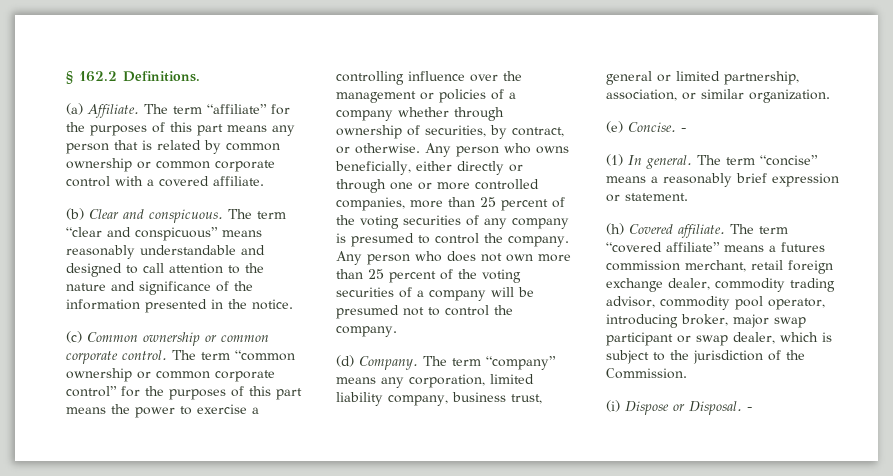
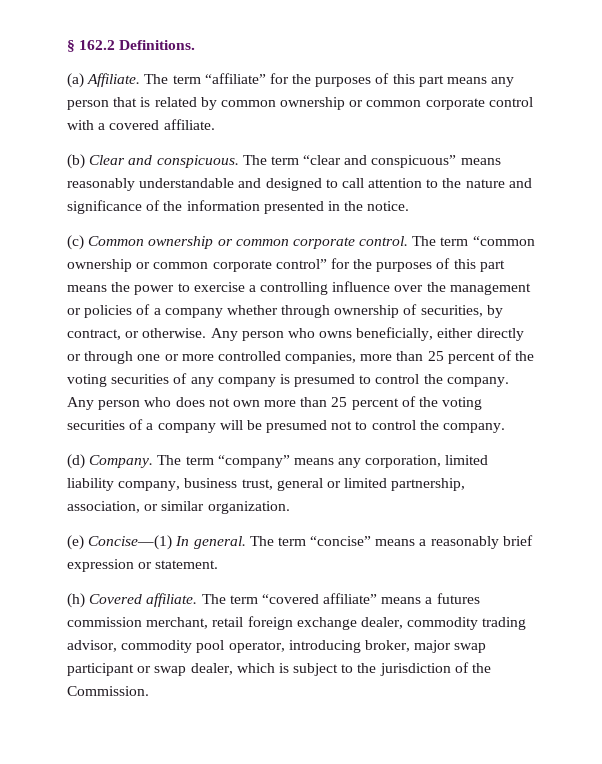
- (e) Concise. -
- (1) In general.
+ (e) Concise—(1) In general.
- (i) Dispose or Disposal. -

